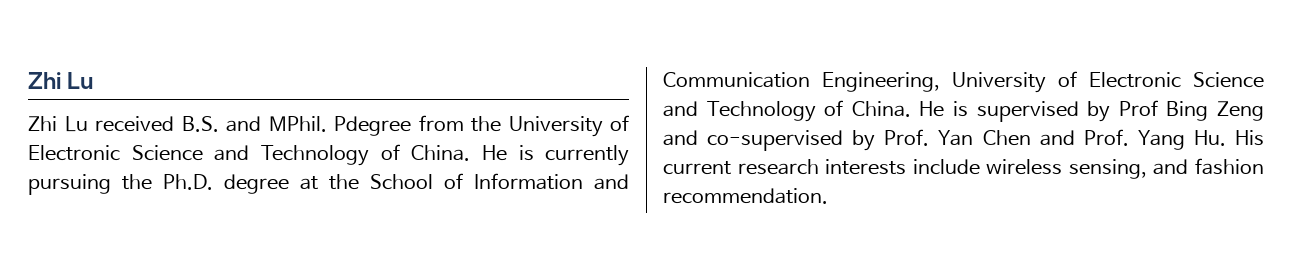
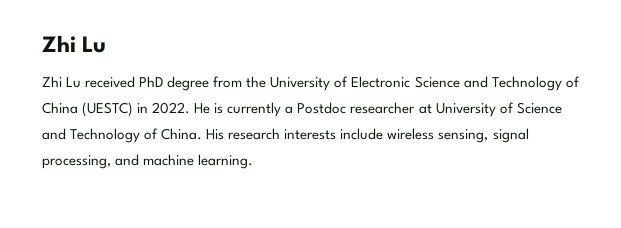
- Zhi Lu received B.S. and MPhil. Pdegree from the University of Electronic Science and Technology of China. He is currently pursuing the Ph.D. degree at the School of Information and Communication Engineering, University of Electronic Science and Technology of China. He is supervised by Prof Bing Zeng and co-supervised by Prof. Yan Chen and Prof. Yang Hu. His current research interests include wireless sensing, and fashion recommendation.
+ Zhi Lu received PhD degree from the University of Electronic Science and Technology of China (UESTC) in 2022. He is currently a Postdoc researcher at University of Science and Technology of China. His research interests include wireless sensing, signal processing, and machine learning.

